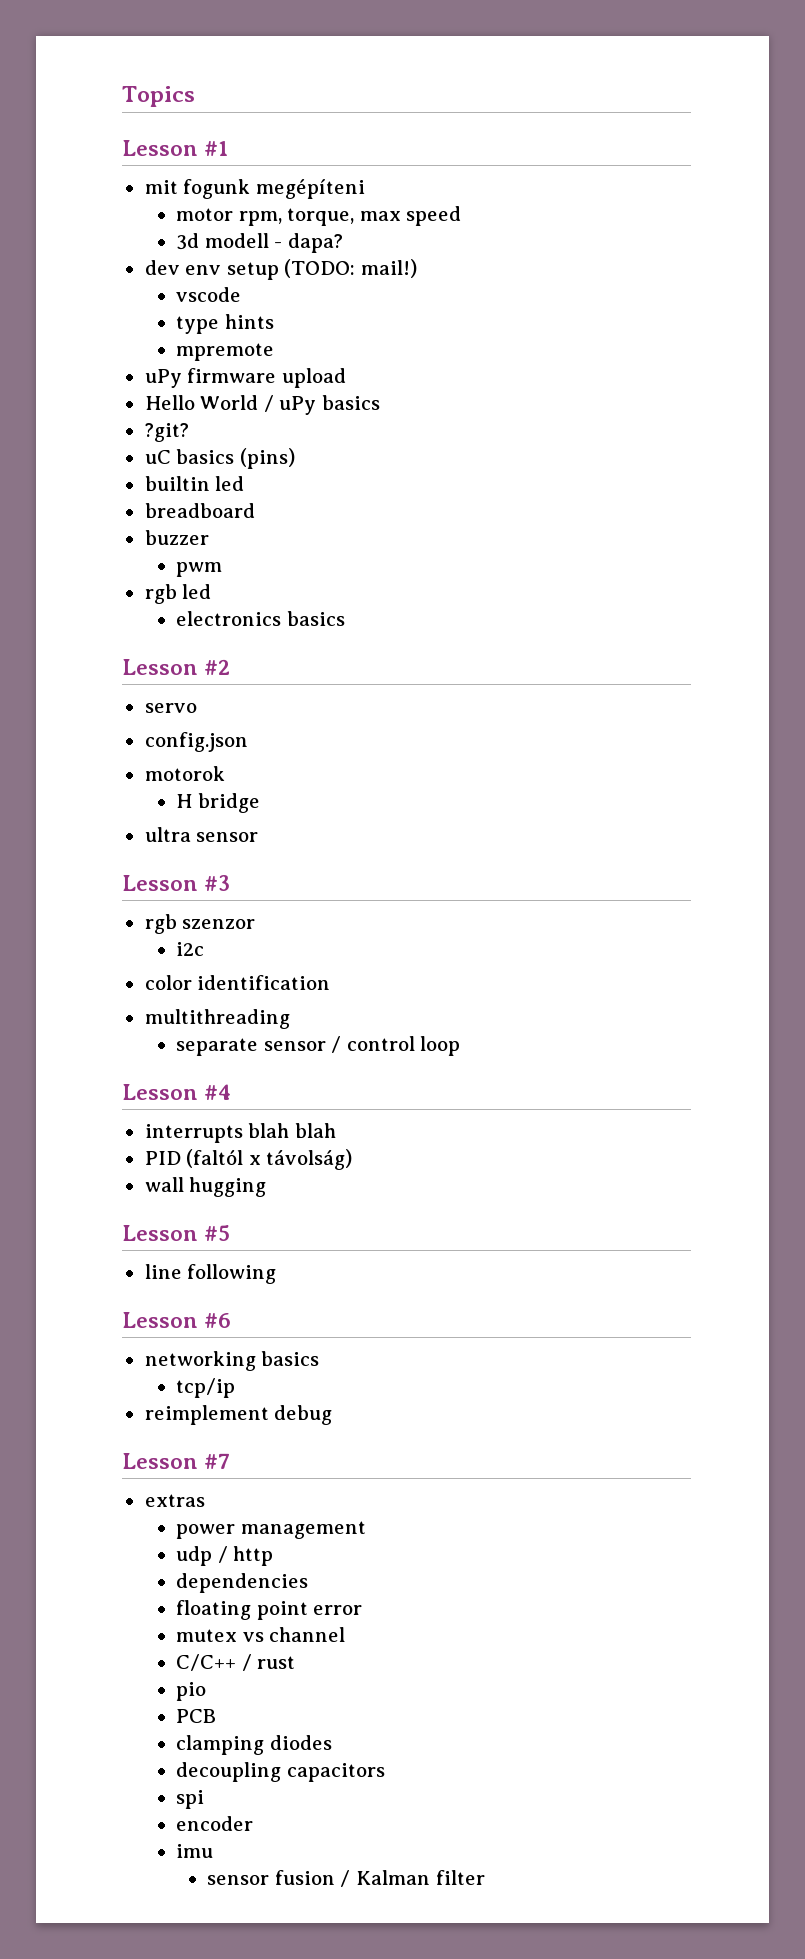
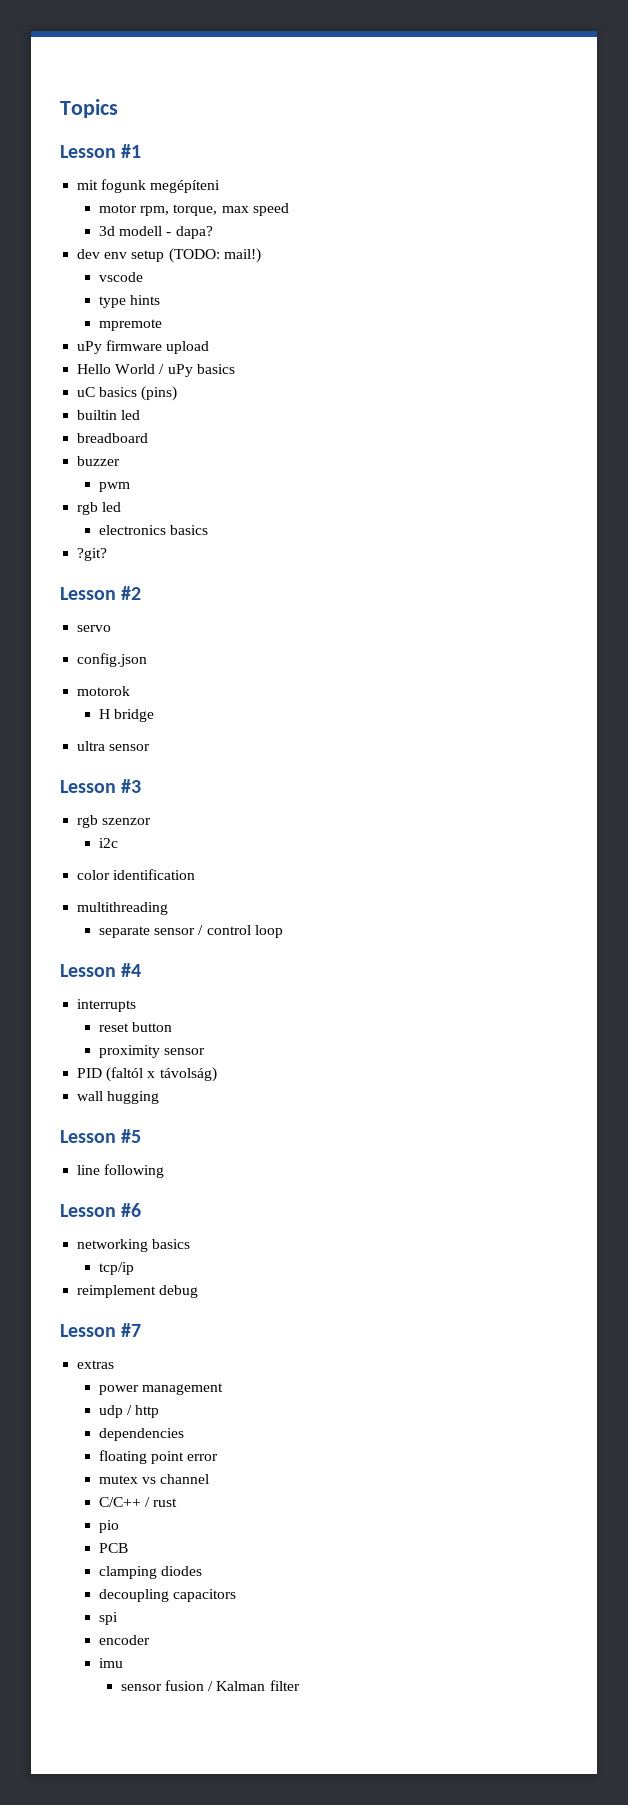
- ?git?
+ ?git?
- interrupts blah blah
+ interrupts
+ reset button
+ proximity sensor

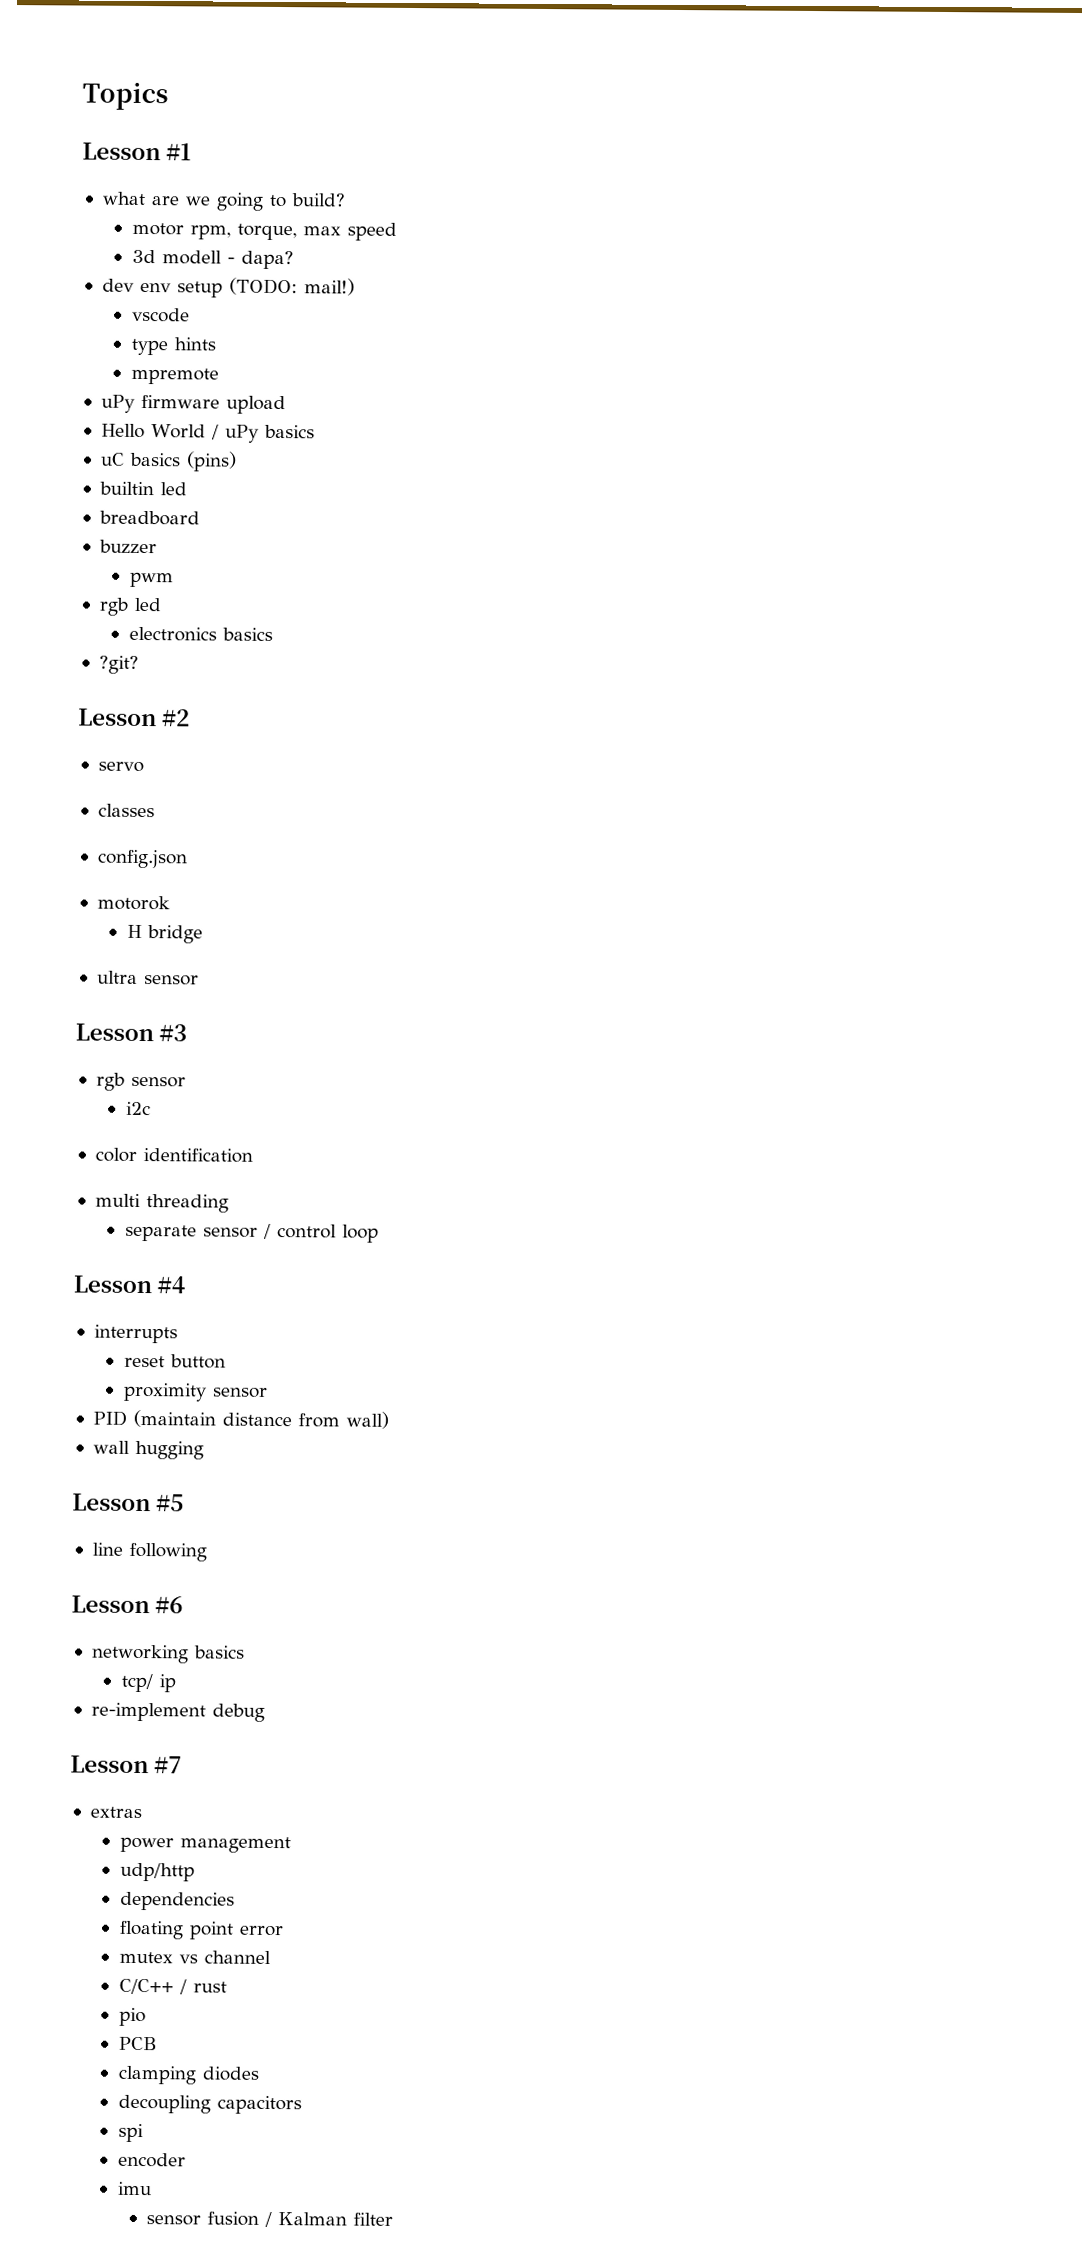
- mit fogunk megépíteni
+ what are we going to build?
+ classes
- rgb szenzor
+ rgb sensor
- multithreading
+ multi threading
- PID (faltól x távolság)
+ PID (maintain distance from wall)
- tcp/ip
- reimplement debug
+ tcp/ ip
+ re-implement debug
- udp / http
+ udp/http

